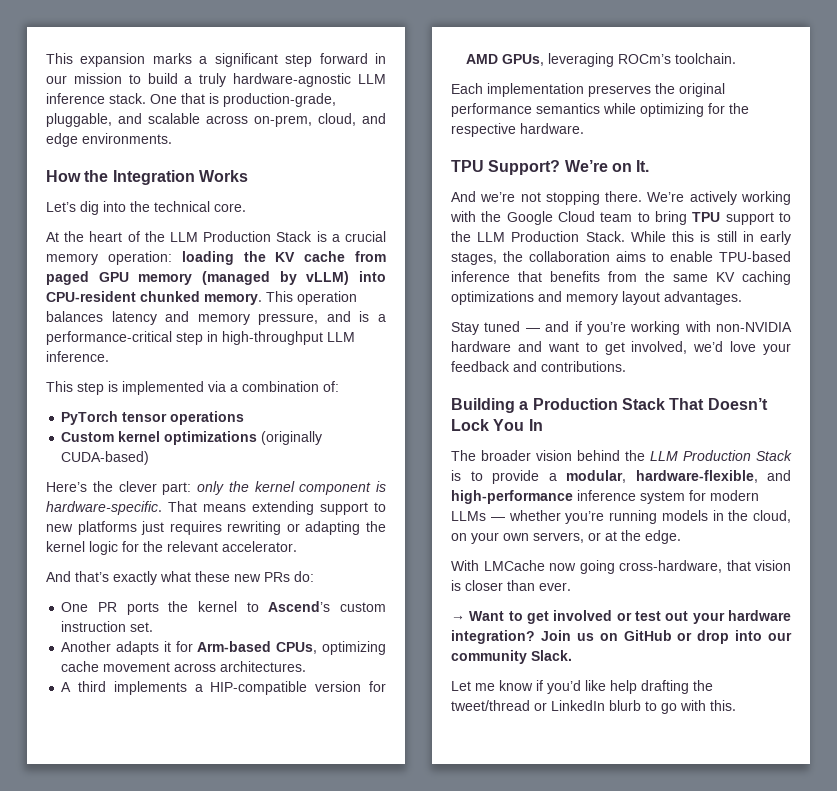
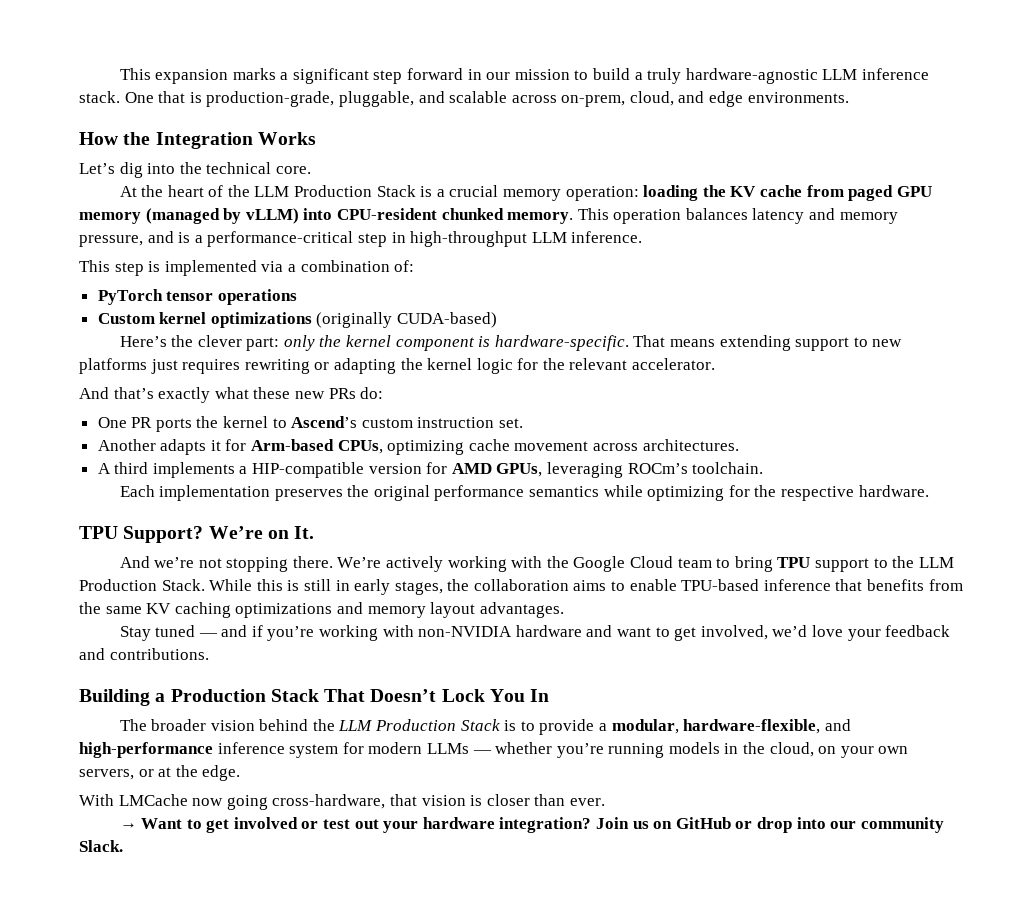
- Let me know if you’d like help drafting the tweet/thread or LinkedIn blurb to go with this.

